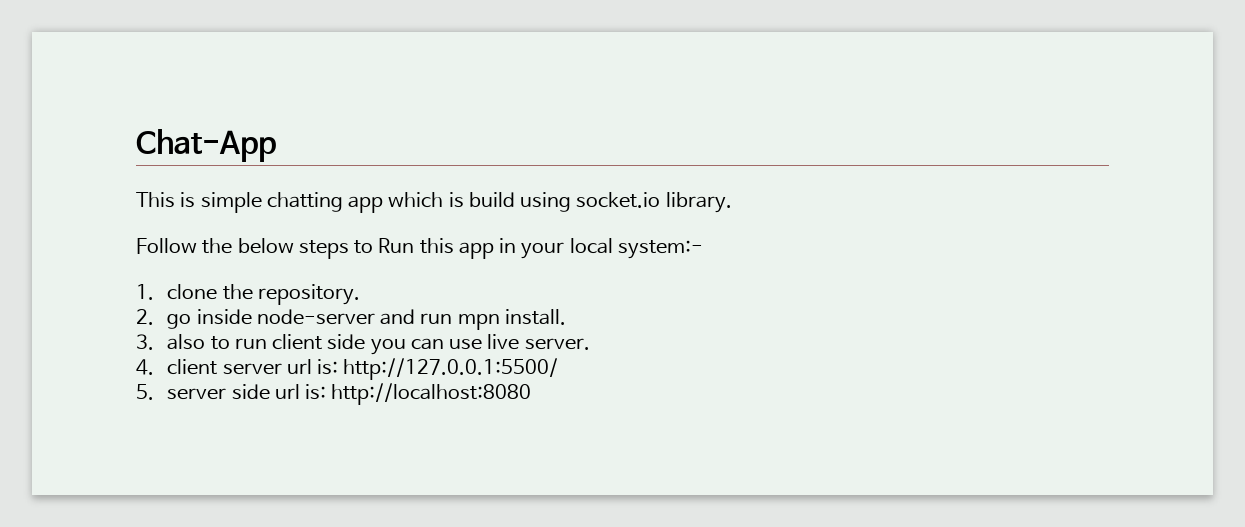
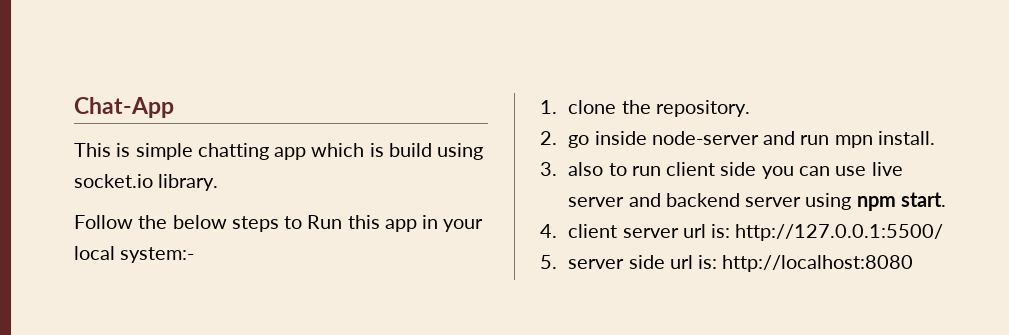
- 3. also to run client side you can use live server.
+ 3. also to run client side you can use live server and backend server using npm start.

